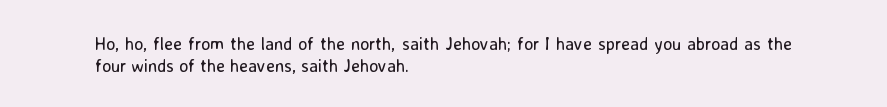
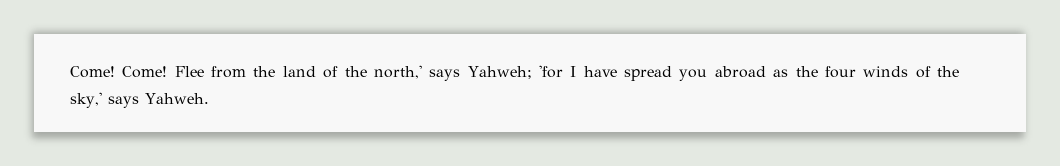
- Ho, ho, flee from the land of the north, saith Jehovah; for I have spread you abroad as the four winds of the heavens, saith Jehovah.
+ Come! Come! Flee from the land of the north,' says Yahweh; 'for I have spread you abroad as the four winds of the sky,' says Yahweh.

